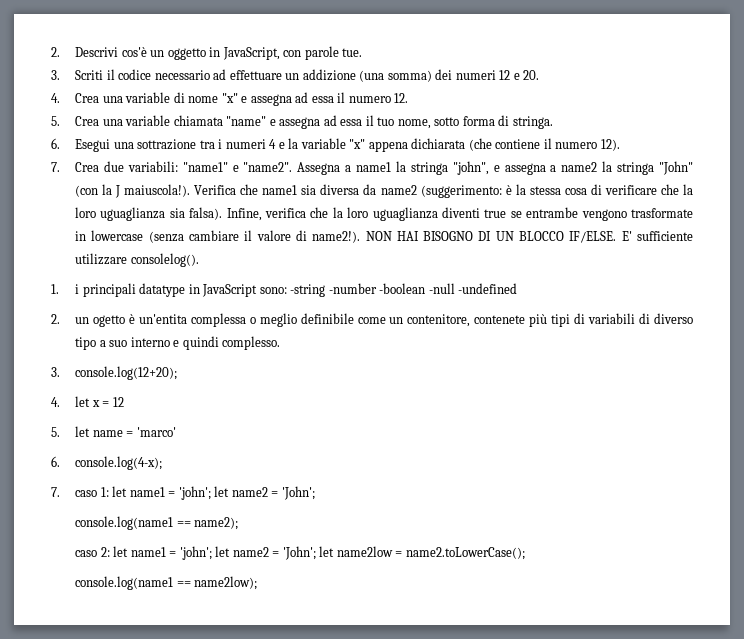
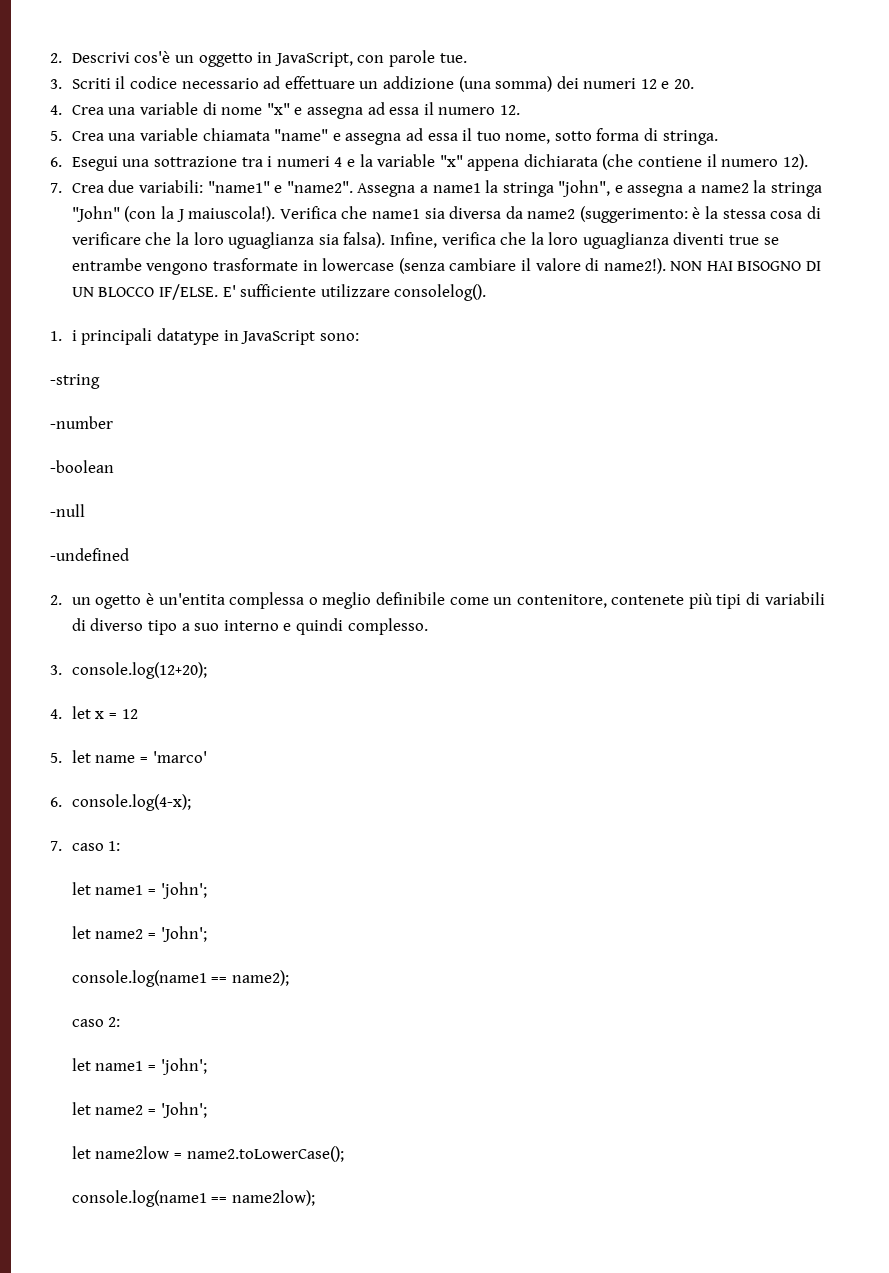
- 1. i principali datatype in JavaScript sono: -string -number -boolean -null -undefined
+ 1. i principali datatype in JavaScript sono:
+ -string
+ -number
+ -boolean
+ -null
+ -undefined
- 7. caso 1: let name1 = 'john'; let name2 = 'John';
+ 7. caso 1:
+ let name1 = 'john';
+ let name2 = 'John';
- caso 2: let name1 = 'john'; let name2 = 'John'; let name2low = name2.toLowerCase();
+ caso 2:
+ let name1 = 'john';
+ let name2 = 'John';
+ let name2low = name2.toLowerCase();

